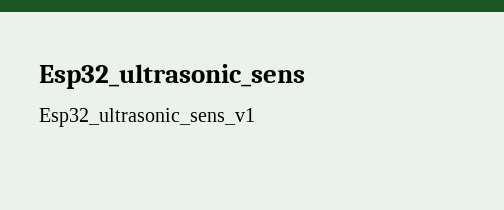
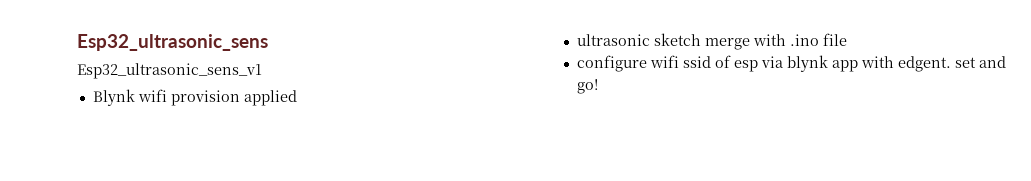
+ Blynk wifi provision applied
+ ultrasonic sketch merge with .ino file
+ configure wifi ssid of esp via blynk app with edgent. set and go!

